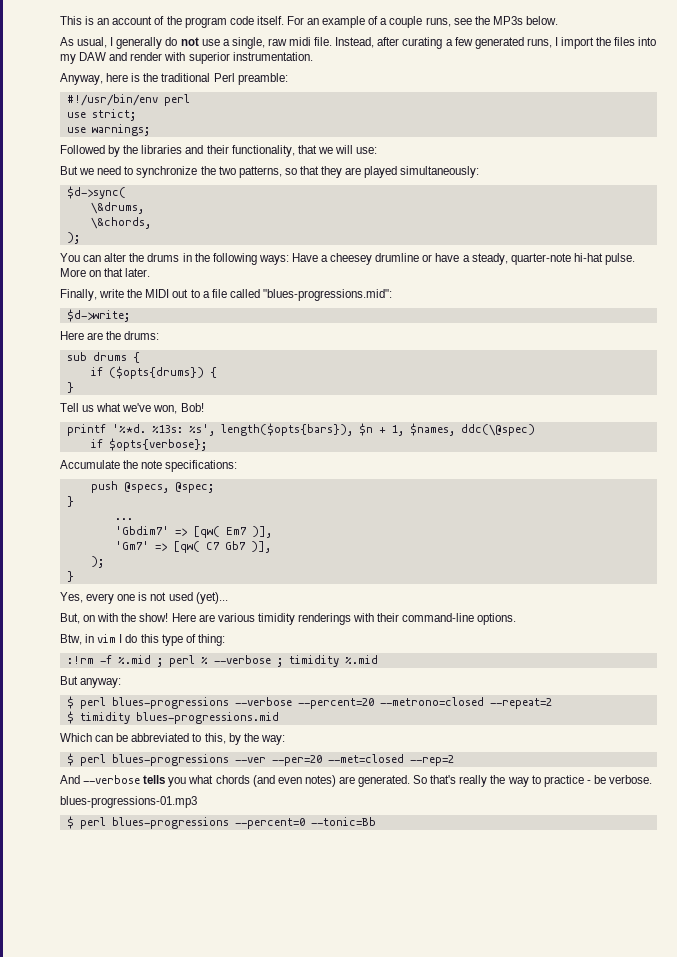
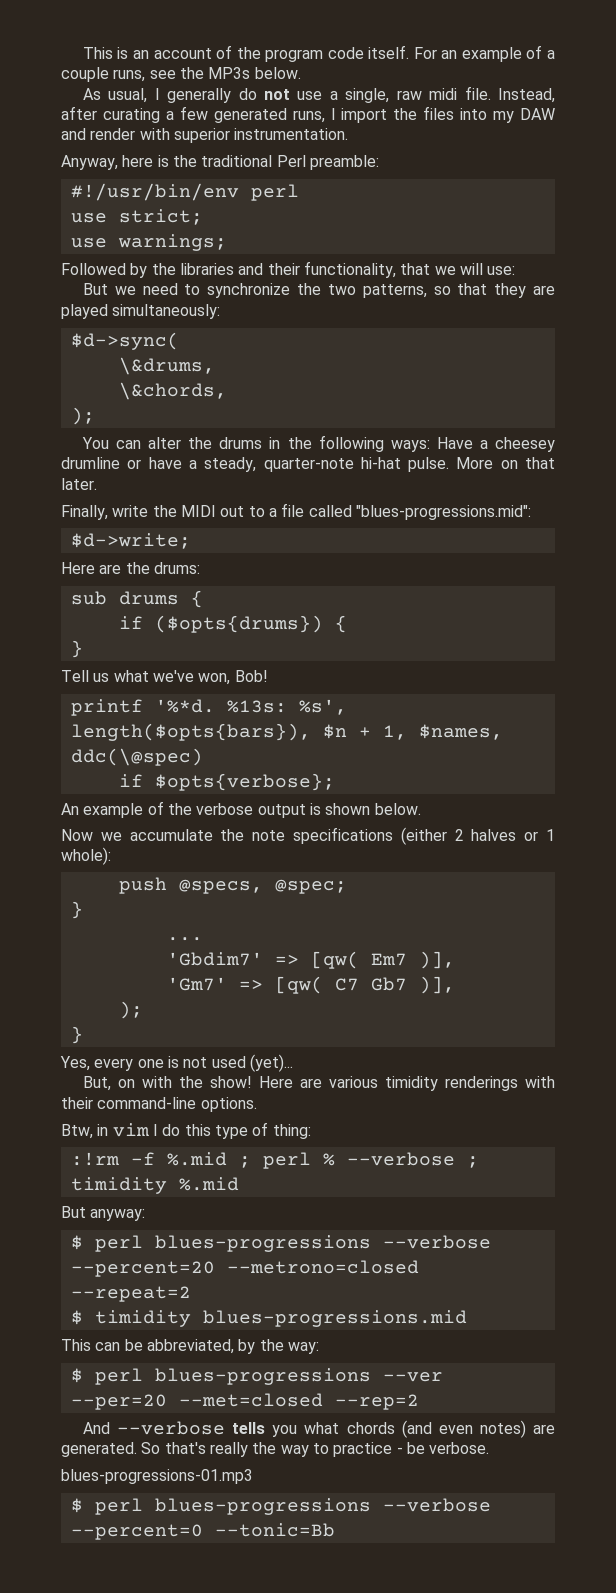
- Accumulate the note specifications:
+ An example of the verbose output is shown below.
+ Now we accumulate the note specifications (either 2 halves or 1 whole):
- Which can be abbreviated to this, by the way:
+ This can be abbreviated, by the way:
- $ perl blues-progressions --percent=0 --tonic=Bb
+ $ perl blues-progressions --verbose --percent=0 --tonic=Bb

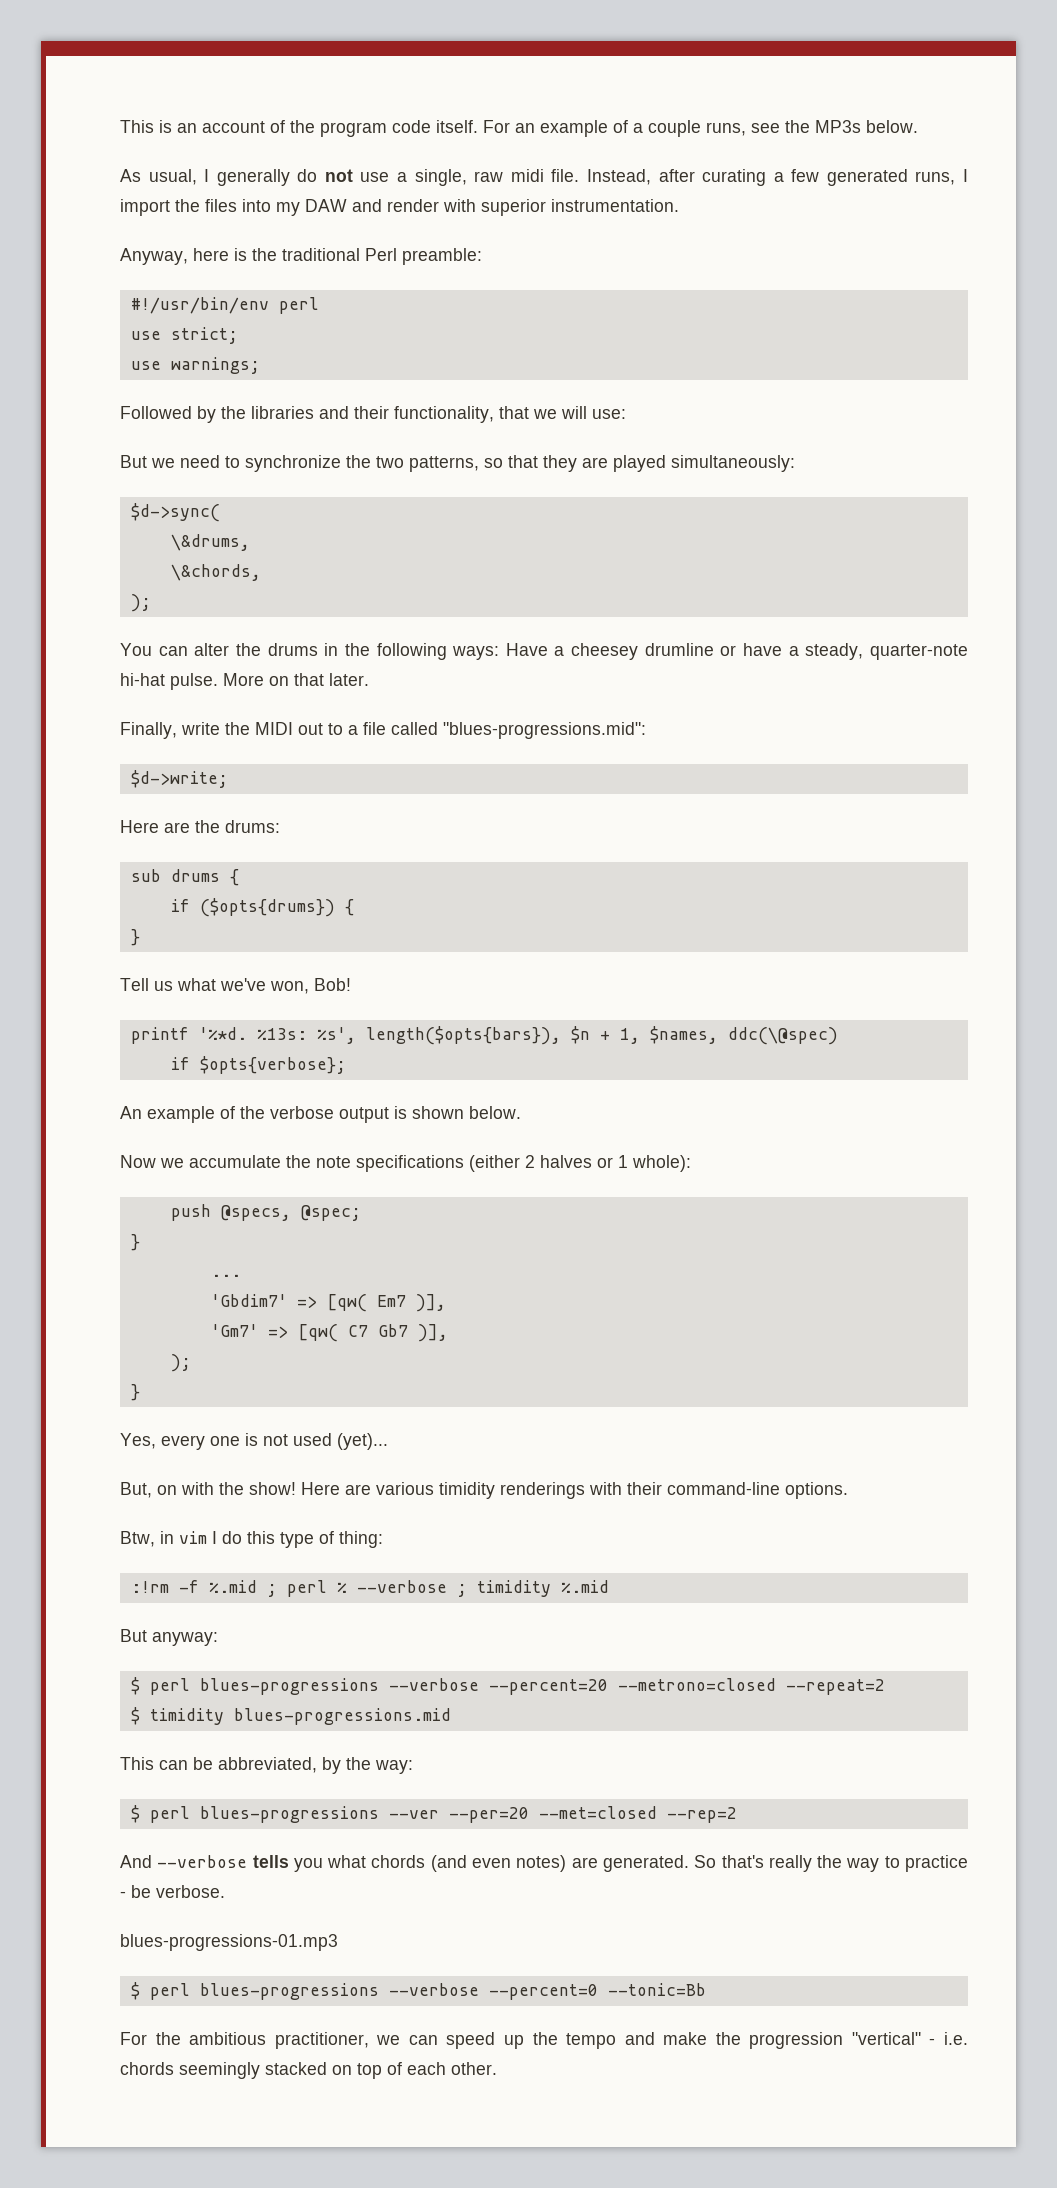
+ For the ambitious practitioner, we can speed up the tempo and make the progression "vertical" - i.e. chords seemingly stacked on top of each other.

